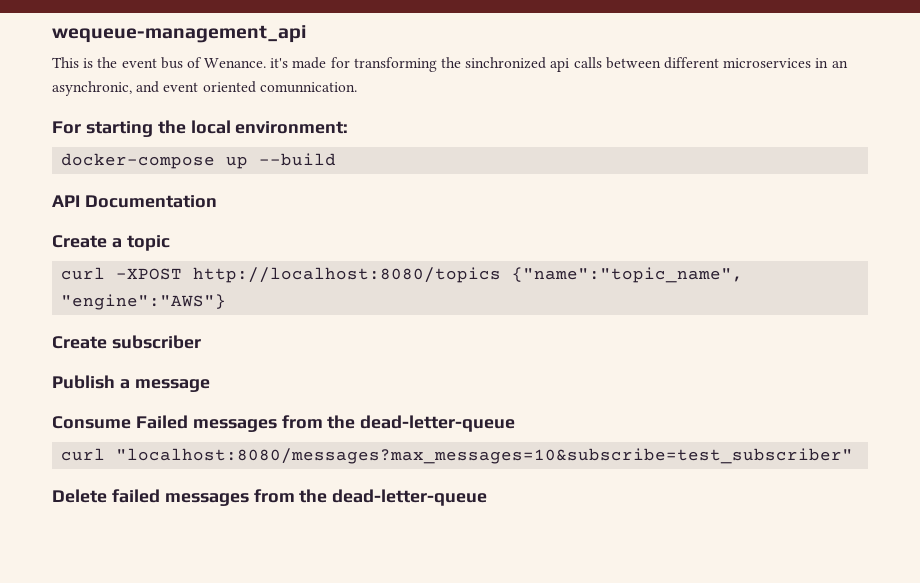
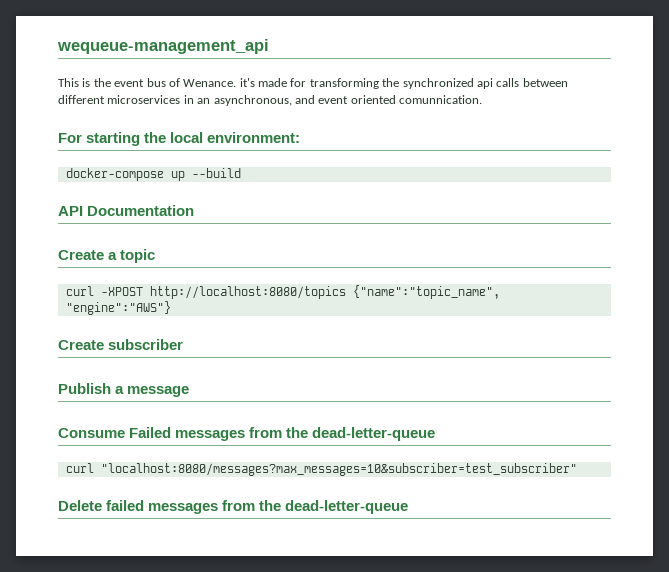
- This is the event bus of Wenance. it's made for transforming the sinchronized api calls between different microservices in an asynchronic, and event oriented comunnication.
+ This is the event bus of Wenance. it's made for transforming the synchronized api calls between different microservices in an asynchronous, and event oriented comunnication.
- curl "localhost:8080/messages?max_messages=10&subscribe=test_subscriber"
+ curl "localhost:8080/messages?max_messages=10&subscriber=test_subscriber"

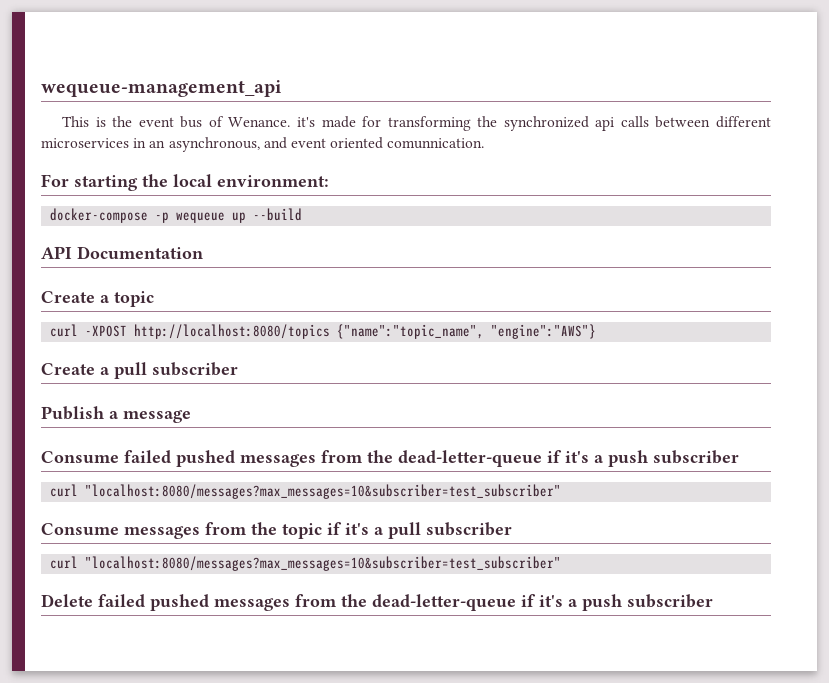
- docker-compose up --build
+ docker-compose -p wequeue up --build
- Create subscriber
+ Create a pull subscriber
- Consume Failed messages from the dead-letter-queue
+ Consume failed pushed messages from the dead-letter-queue if it's a push subscriber
+ curl "localhost:8080/messages?max_messages=10&subscriber=test_subscriber"
+ Consume messages from the topic if it's a pull subscriber
- Delete failed messages from the dead-letter-queue
+ Delete failed pushed messages from the dead-letter-queue if it's a push subscriber

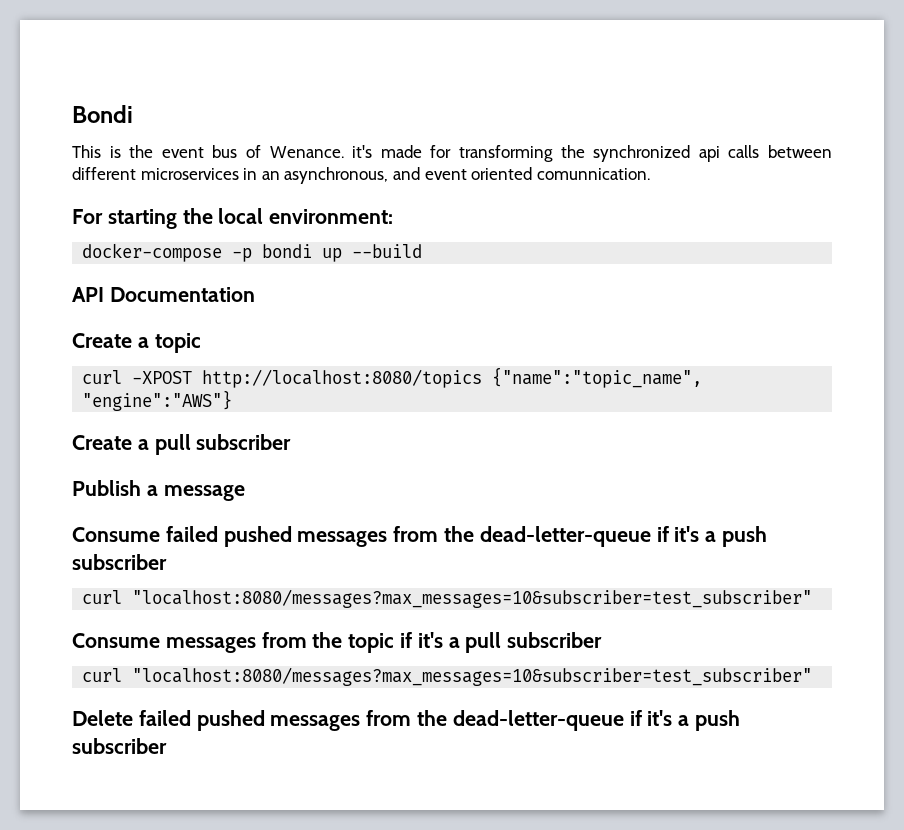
- wequeue-management_api
+ Bondi
- docker-compose -p wequeue up --build
+ docker-compose -p bondi up --build

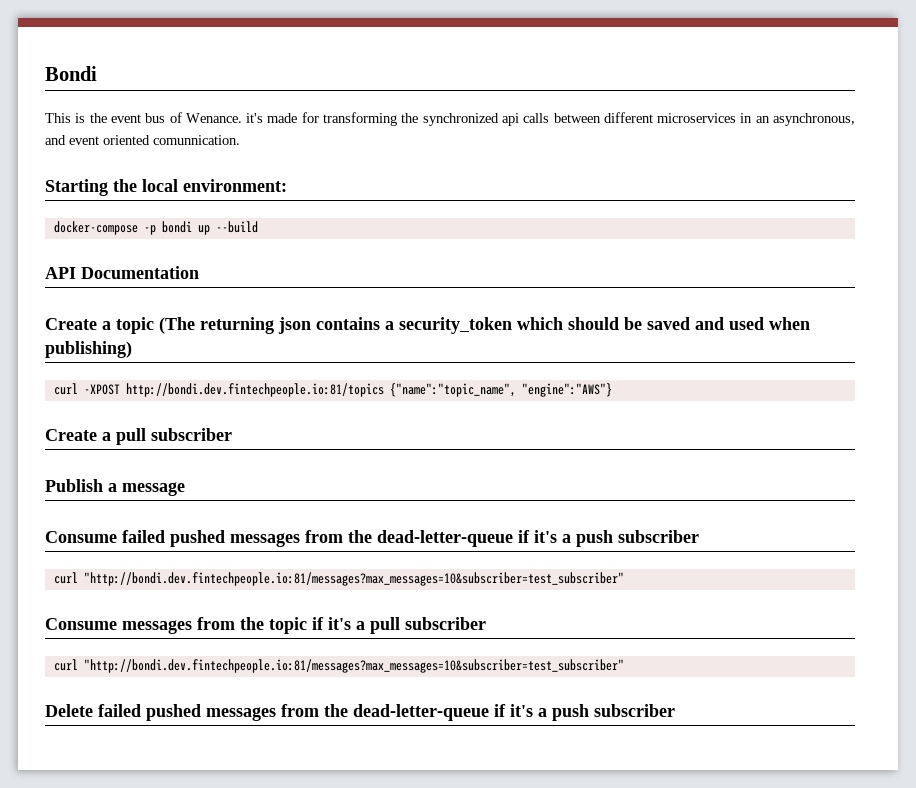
- For starting the local environment:
+ Starting the local environment:
- Create a topic
+ Create a topic (The returning json contains a security_token which should be saved and used when publishing)
- curl -XPOST http://localhost:8080/topics {"name":"topic_name", "engine":"AWS"}
+ curl -XPOST http://bondi.dev.fintechpeople.io:81/topics {"name":"topic_name", "engine":"AWS"}
  Consume failed pushed messages from the dead-letter-queue if it's a push subscriber
- curl "localhost:8080/messages?max_messages=10&subscriber=test_subscriber"
+ curl "http://bondi.dev.fintechpeople.io:81/messages?max_messages=10&subscriber=test_subscriber"
  Consume messages from the topic if it's a pull subscriber
- curl "localhost:8080/messages?max_messages=10&subscriber=test_subscriber"
+ curl "http://bondi.dev.fintechpeople.io:81/messages?max_messages=10&subscriber=test_subscriber"

